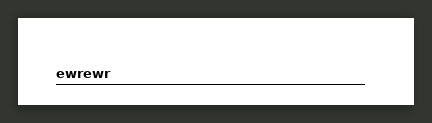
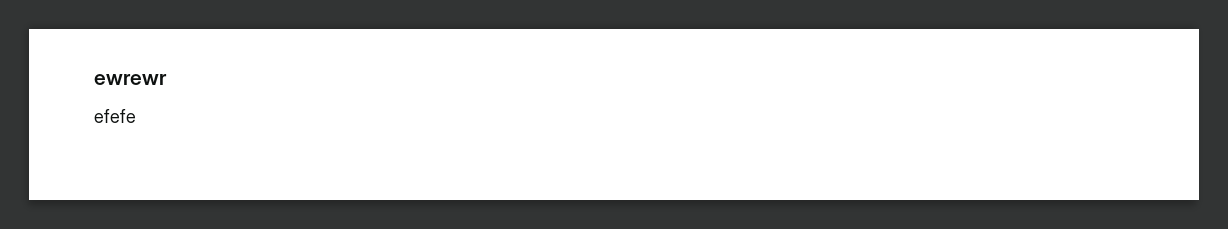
+ efefe

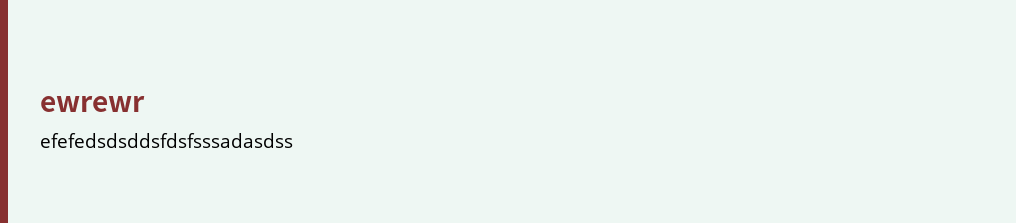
- efefe
+ efefedsdsddsfdsfsssadasdss

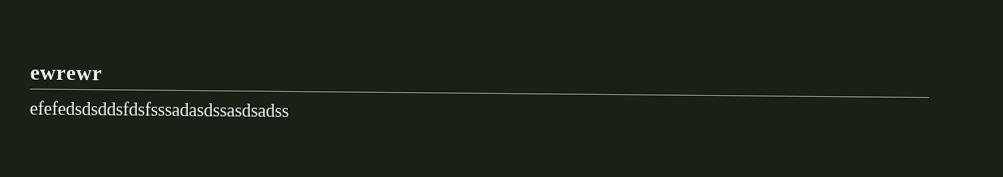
- efefedsdsddsfdsfsssadasdss
+ efefedsdsddsfdsfsssadasdssasdsadss

